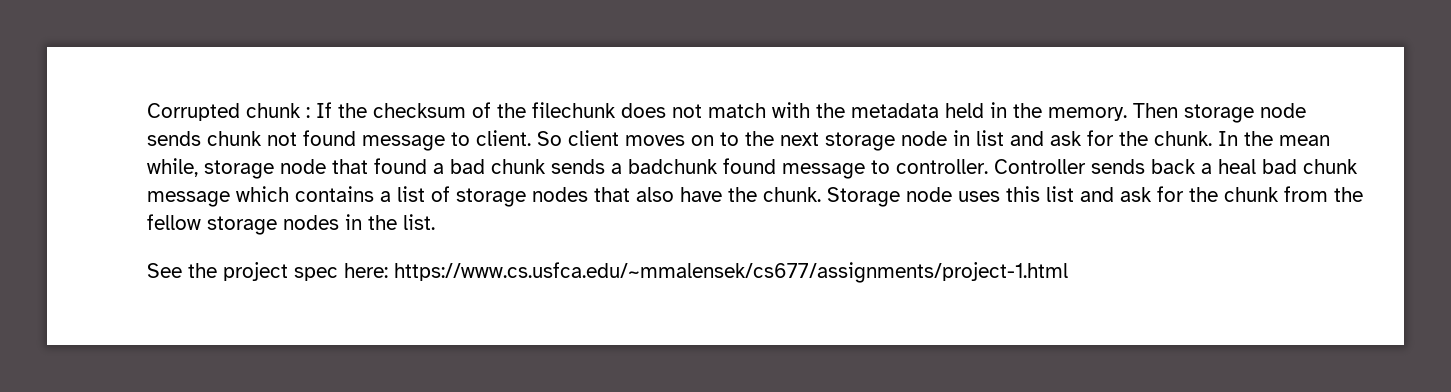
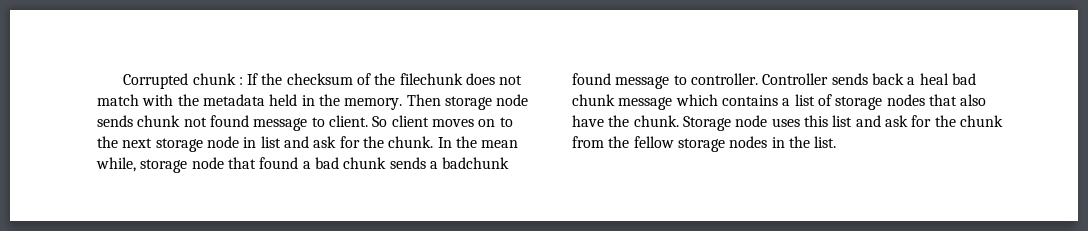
- See the project spec here: https://www.cs.usfca.edu/~mmalensek/cs677/assignments/project-1.html

